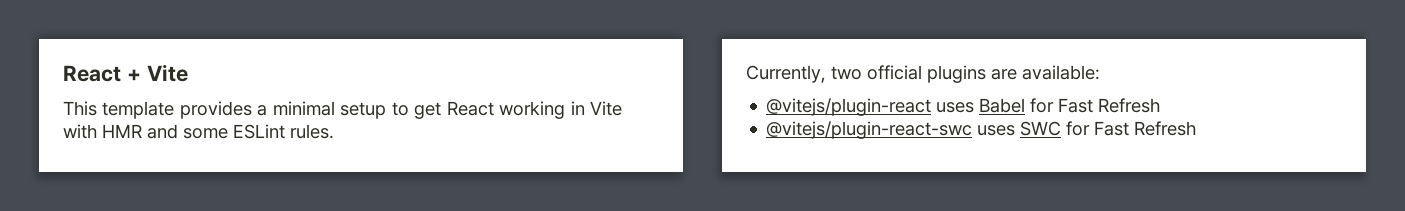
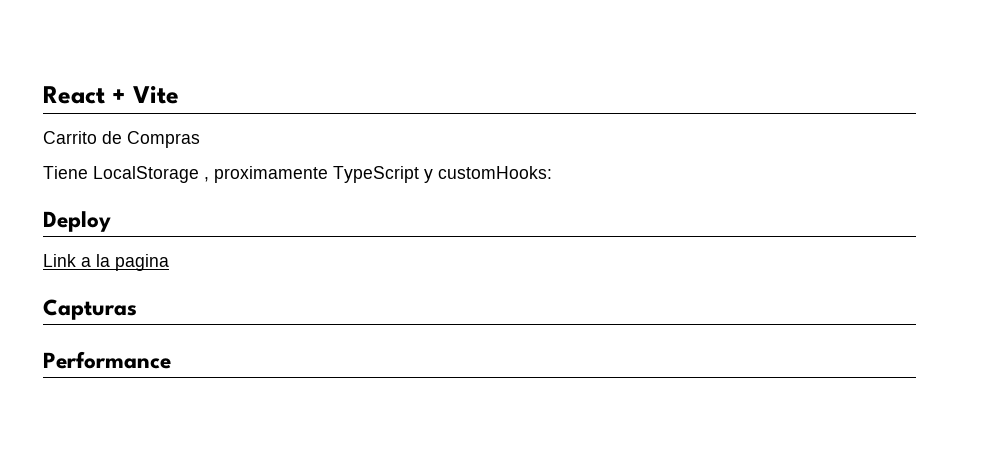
- This template provides a minimal setup to get React working in Vite with HMR and some ESLint rules.
- Currently, two official plugins are available:
- @vitejs/plugin-react uses Babel for Fast Refresh
- @vitejs/plugin-react-swc uses SWC for Fast Refresh
+ Carrito de Compras
+ Tiene LocalStorage , proximamente TypeScript y customHooks:
+ Deploy
+ Link a la pagina
+ Capturas
+ Performance

